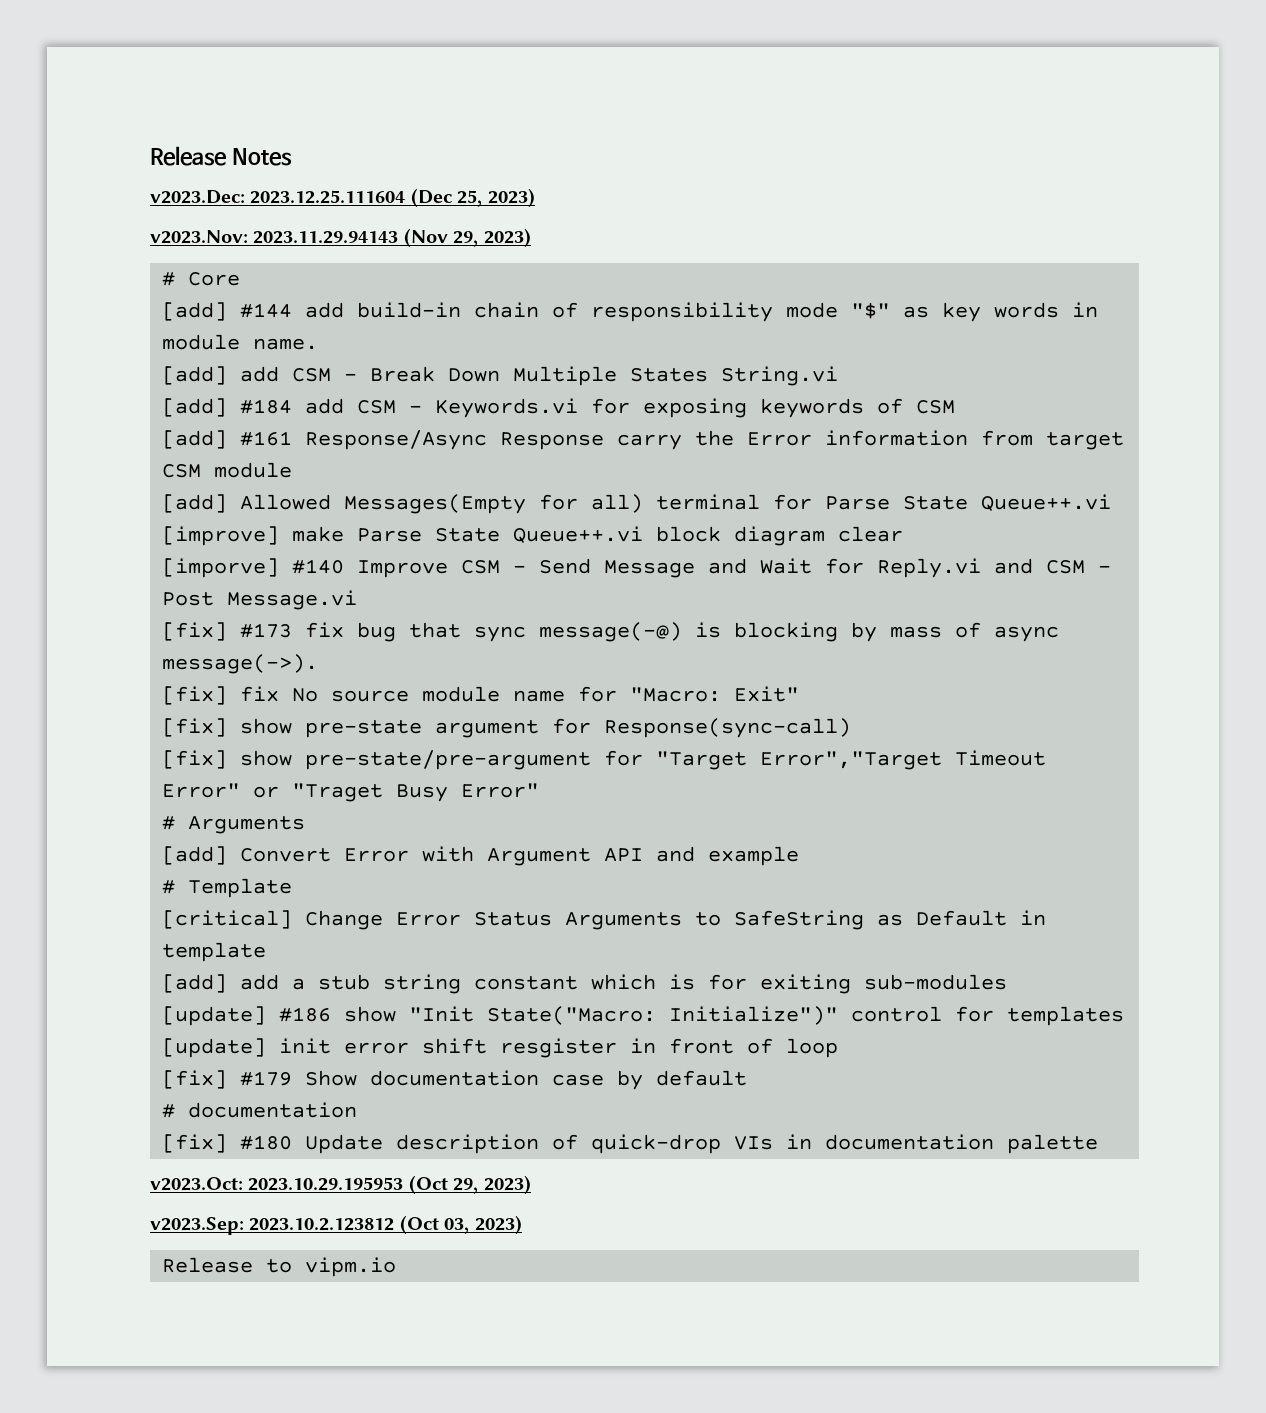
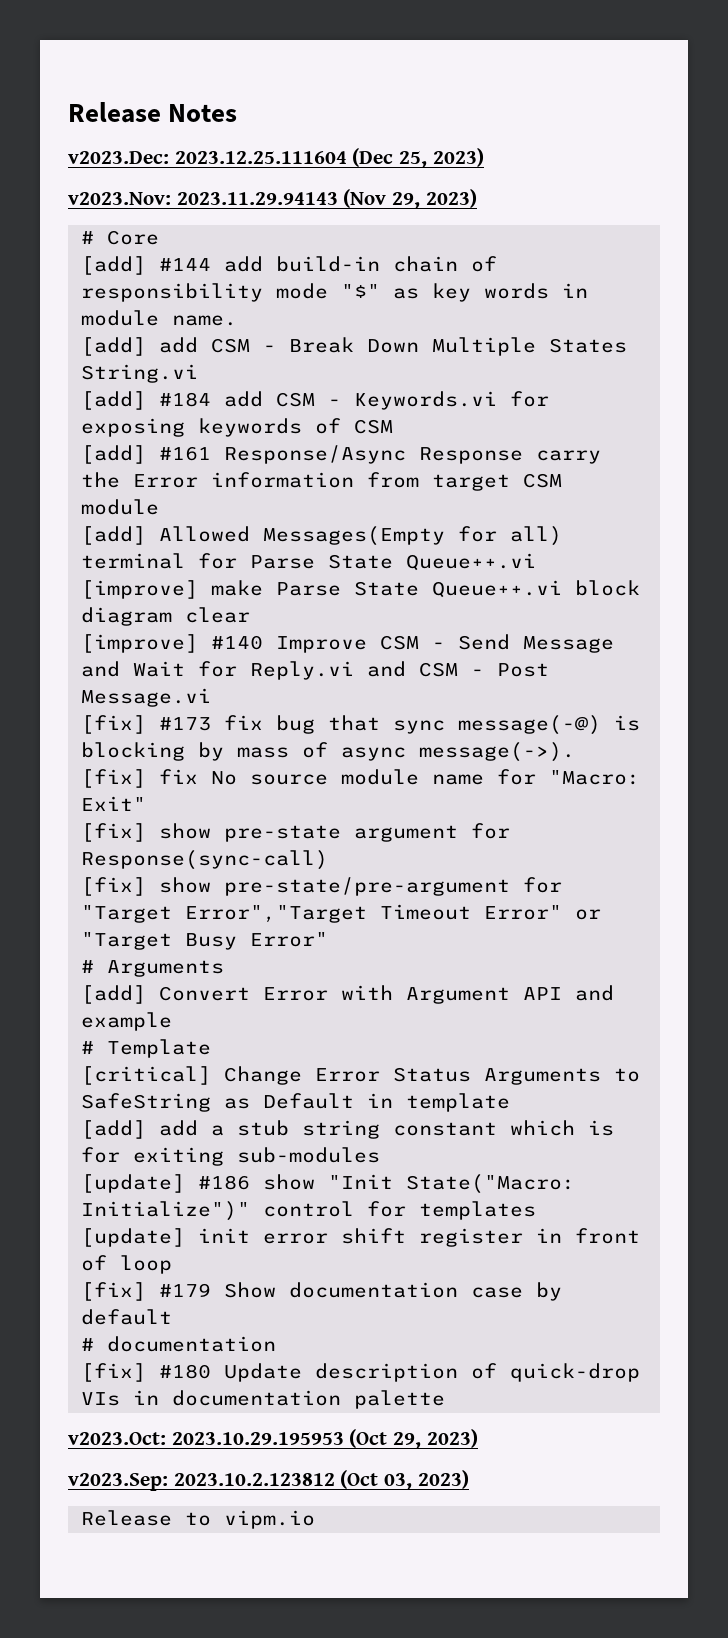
- [imporve] #140 Improve CSM - Send Message and Wait for Reply.vi and CSM - Post Message.vi
+ [improve] #140 Improve CSM - Send Message and Wait for Reply.vi and CSM - Post Message.vi
- [fix] show pre-state/pre-argument for "Target Error","Target Timeout Error" or "Traget Busy Error"
+ [fix] show pre-state/pre-argument for "Target Error","Target Timeout Error" or "Target Busy Error"
- [update] init error shift resgister in front of loop
+ [update] init error shift register in front of loop

